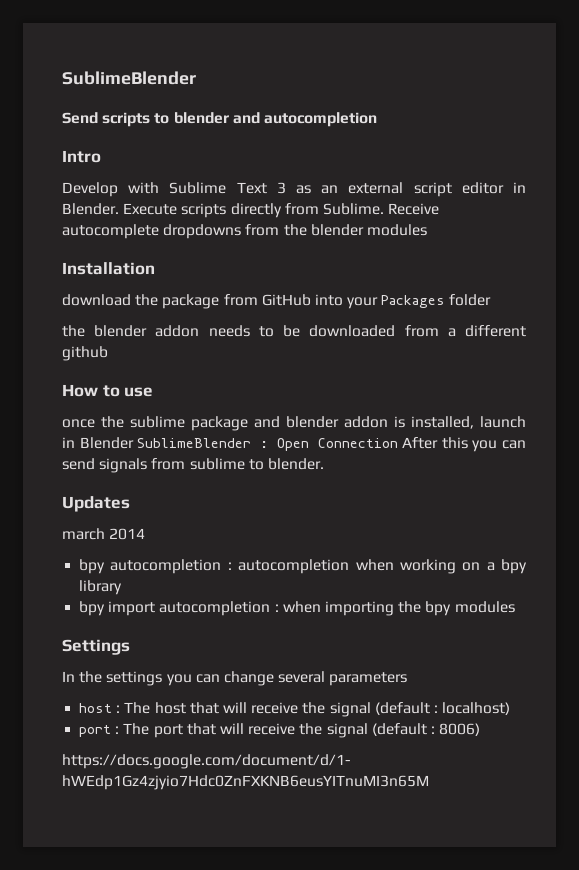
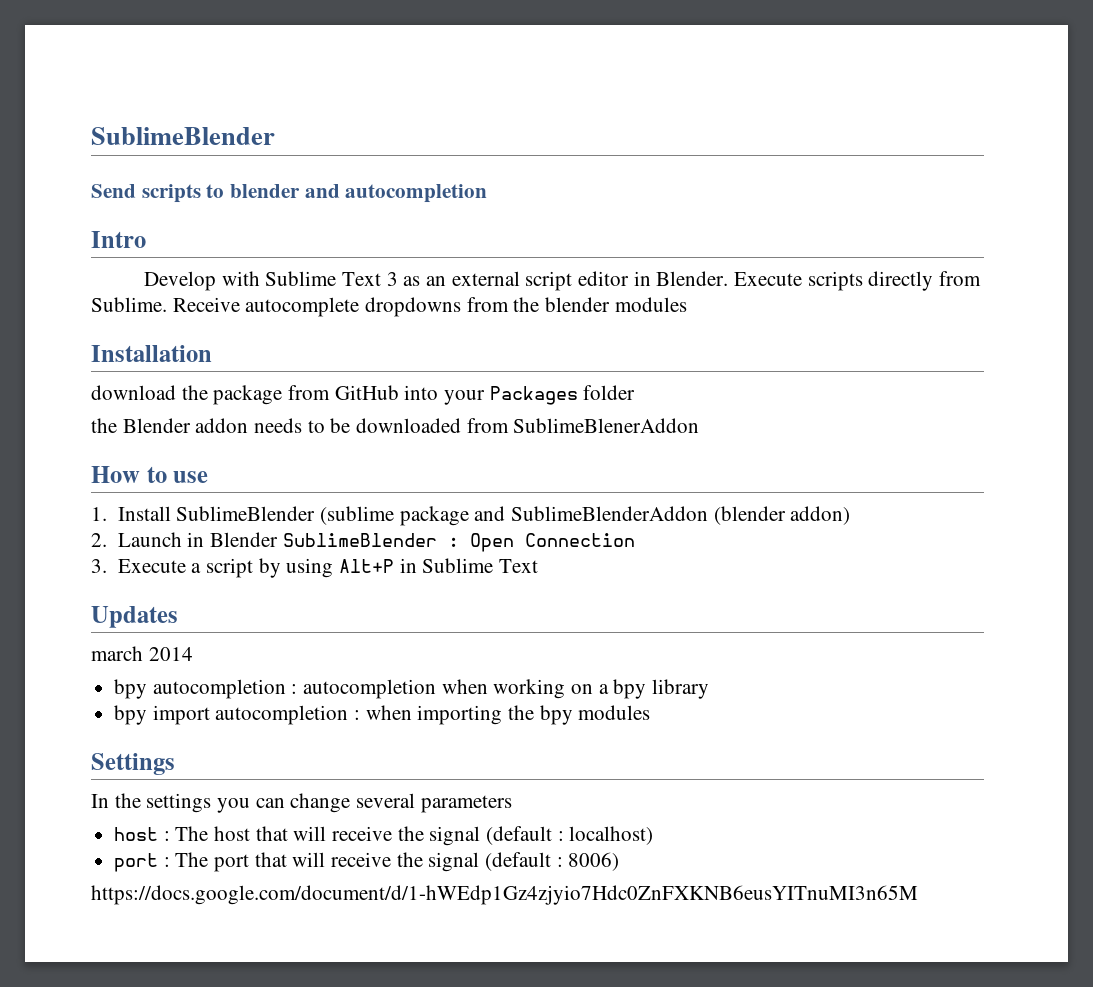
- the blender addon needs to be downloaded from a different github
+ the Blender addon needs to be downloaded from SublimeBlenerAddon
- once the sublime package and blender addon is installed, launch in Blender SublimeBlender : Open Connection After this you can send signals from sublime to blender.
+ 1. Install SublimeBlender (sublime package and SublimeBlenderAddon (blender addon)
+ 2. Launch in Blender SublimeBlender : Open Connection
+ 3. Execute a script by using Alt+P in Sublime Text

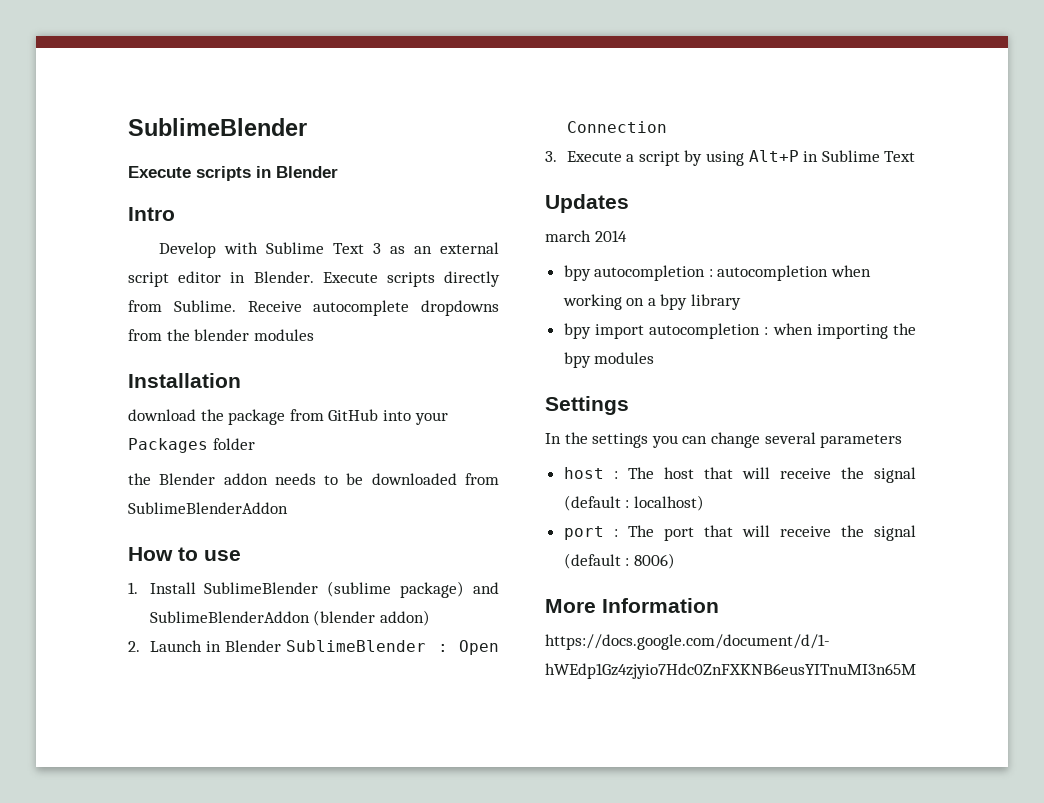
- Send scripts to blender and autocompletion
+ Execute scripts in Blender
- the Blender addon needs to be downloaded from SublimeBlenerAddon
+ the Blender addon needs to be downloaded from SublimeBlenderAddon
- 1. Install SublimeBlender (sublime package and SublimeBlenderAddon (blender addon)
+ 1. Install SublimeBlender (sublime package) and SublimeBlenderAddon (blender addon)
+ More Information

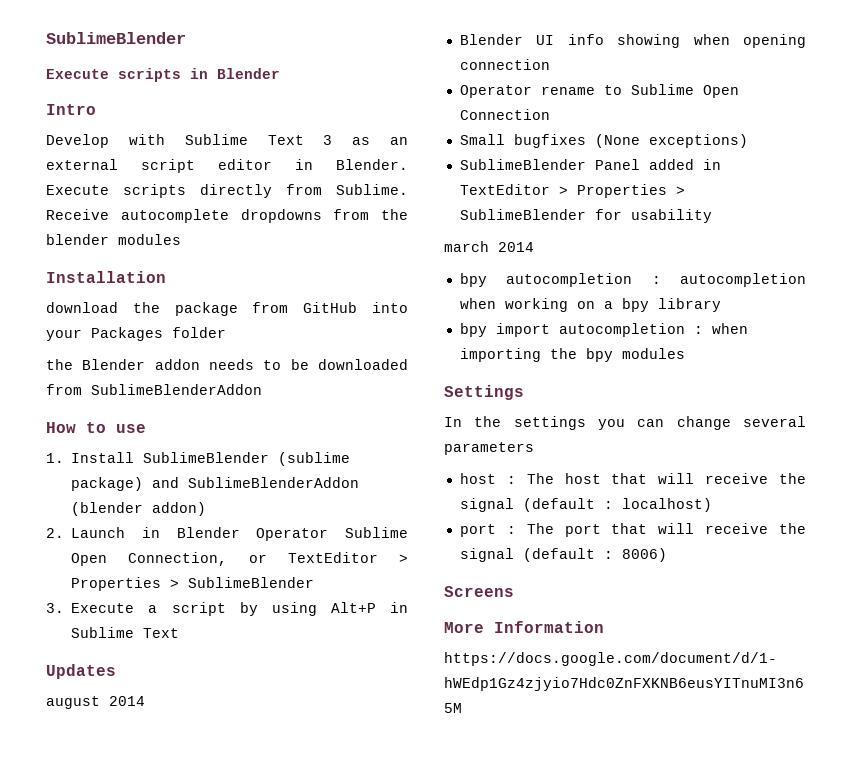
- 2. Launch in Blender SublimeBlender : Open Connection
+ 2. Launch in Blender Operator Sublime Open Connection, or TextEditor > Properties > SublimeBlender
+ august 2014
+ Blender UI info showing when opening connection
+ Operator rename to Sublime Open Connection
+ Small bugfixes (None exceptions)
+ SublimeBlender Panel added in TextEditor > Properties > SublimeBlender for usability
+ Screens

